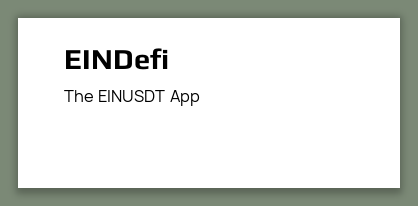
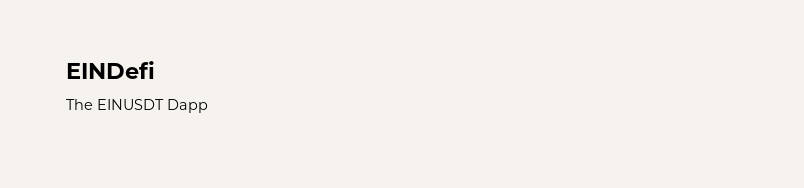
- The EINUSDT App
+ The EINUSDT Dapp

